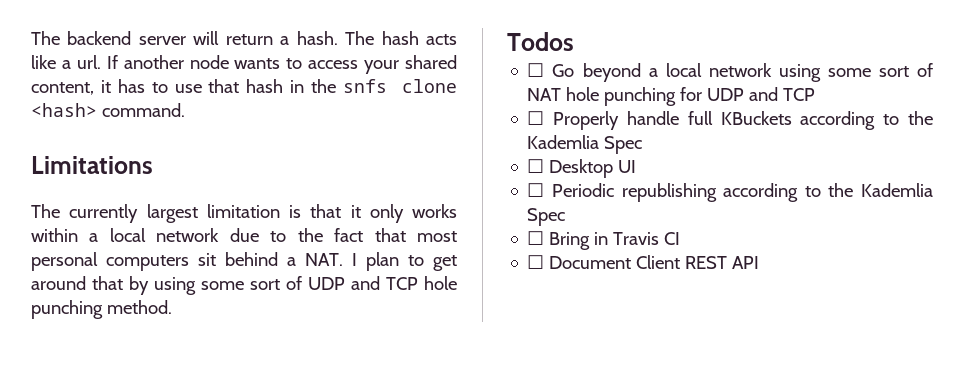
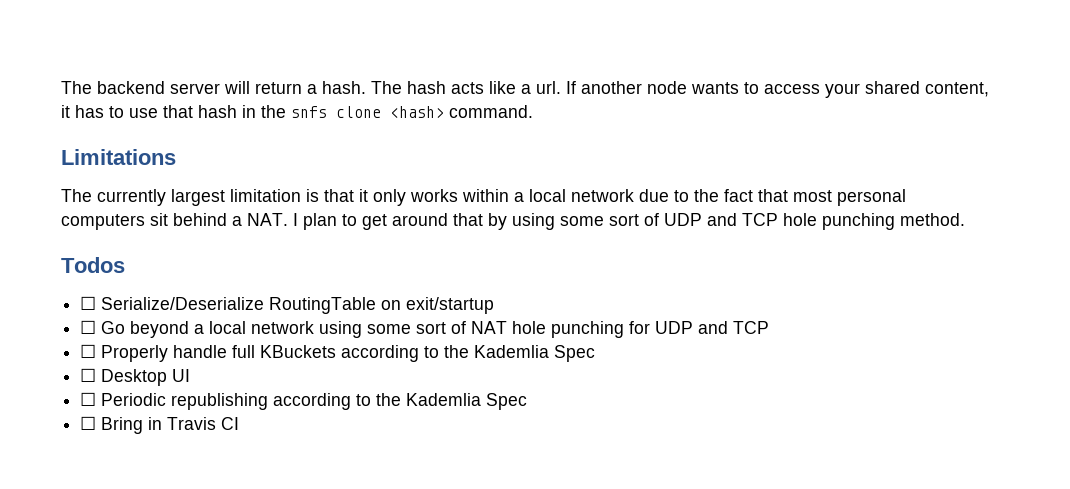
+ ☐ Serialize/Deserialize RoutingTable on exit/startup
- ☐ Document Client REST API

